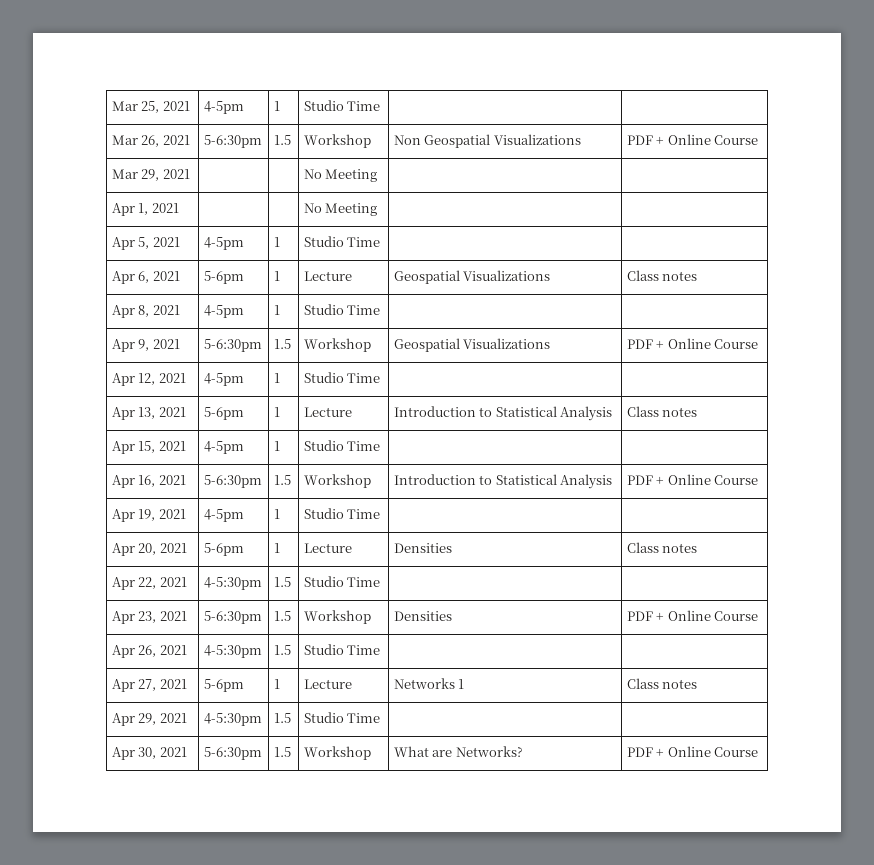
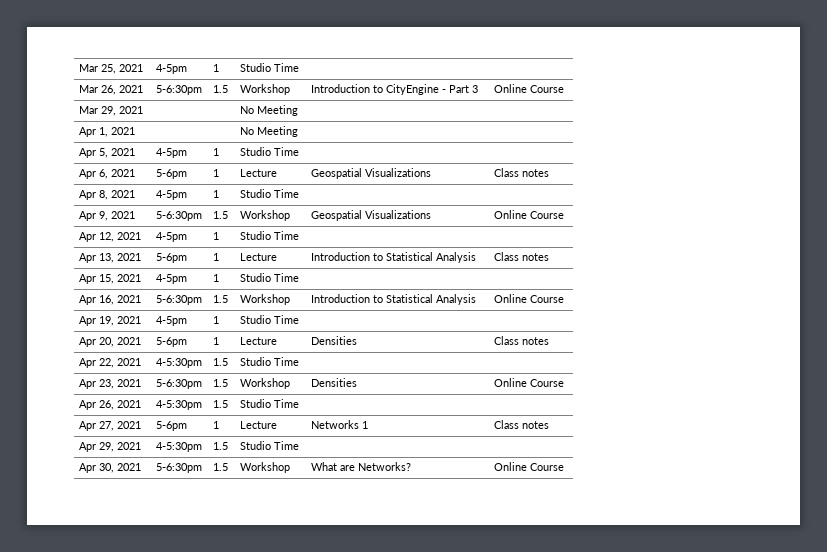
- Mar 26, 2021 | 5-6:30pm | 1.5 | Workshop | Non Geospatial Visualizations | PDF + Online Course
+ Mar 26, 2021 | 5-6:30pm | 1.5 | Workshop | Introduction to CityEngine - Part 3 | Online Course
- Apr 9, 2021 | 5-6:30pm | 1.5 | Workshop | Geospatial Visualizations | PDF + Online Course
+ Apr 9, 2021 | 5-6:30pm | 1.5 | Workshop | Geospatial Visualizations | Online Course
- Apr 16, 2021 | 5-6:30pm | 1.5 | Workshop | Introduction to Statistical Analysis | PDF + Online Course
+ Apr 16, 2021 | 5-6:30pm | 1.5 | Workshop | Introduction to Statistical Analysis | Online Course
- Apr 23, 2021 | 5-6:30pm | 1.5 | Workshop | Densities | PDF + Online Course
+ Apr 23, 2021 | 5-6:30pm | 1.5 | Workshop | Densities | Online Course
- Apr 30, 2021 | 5-6:30pm | 1.5 | Workshop | What are Networks? | PDF + Online Course
+ Apr 30, 2021 | 5-6:30pm | 1.5 | Workshop | What are Networks? | Online Course

